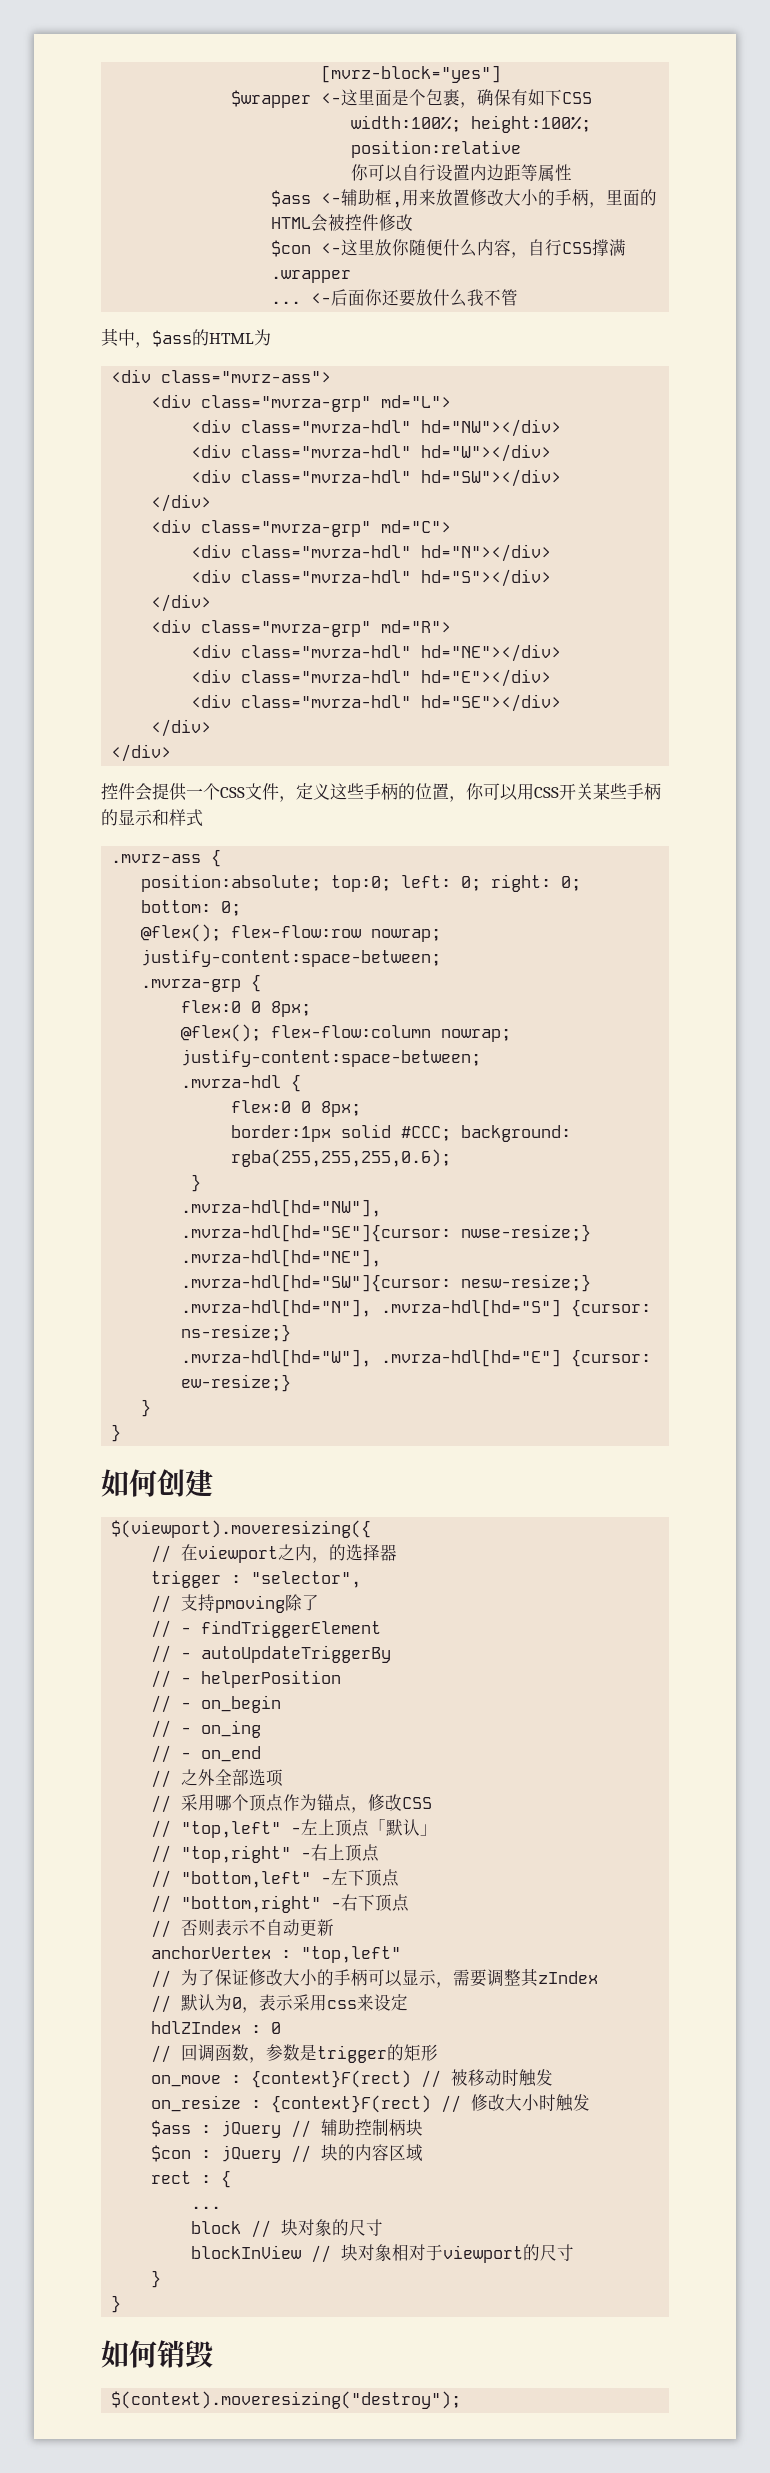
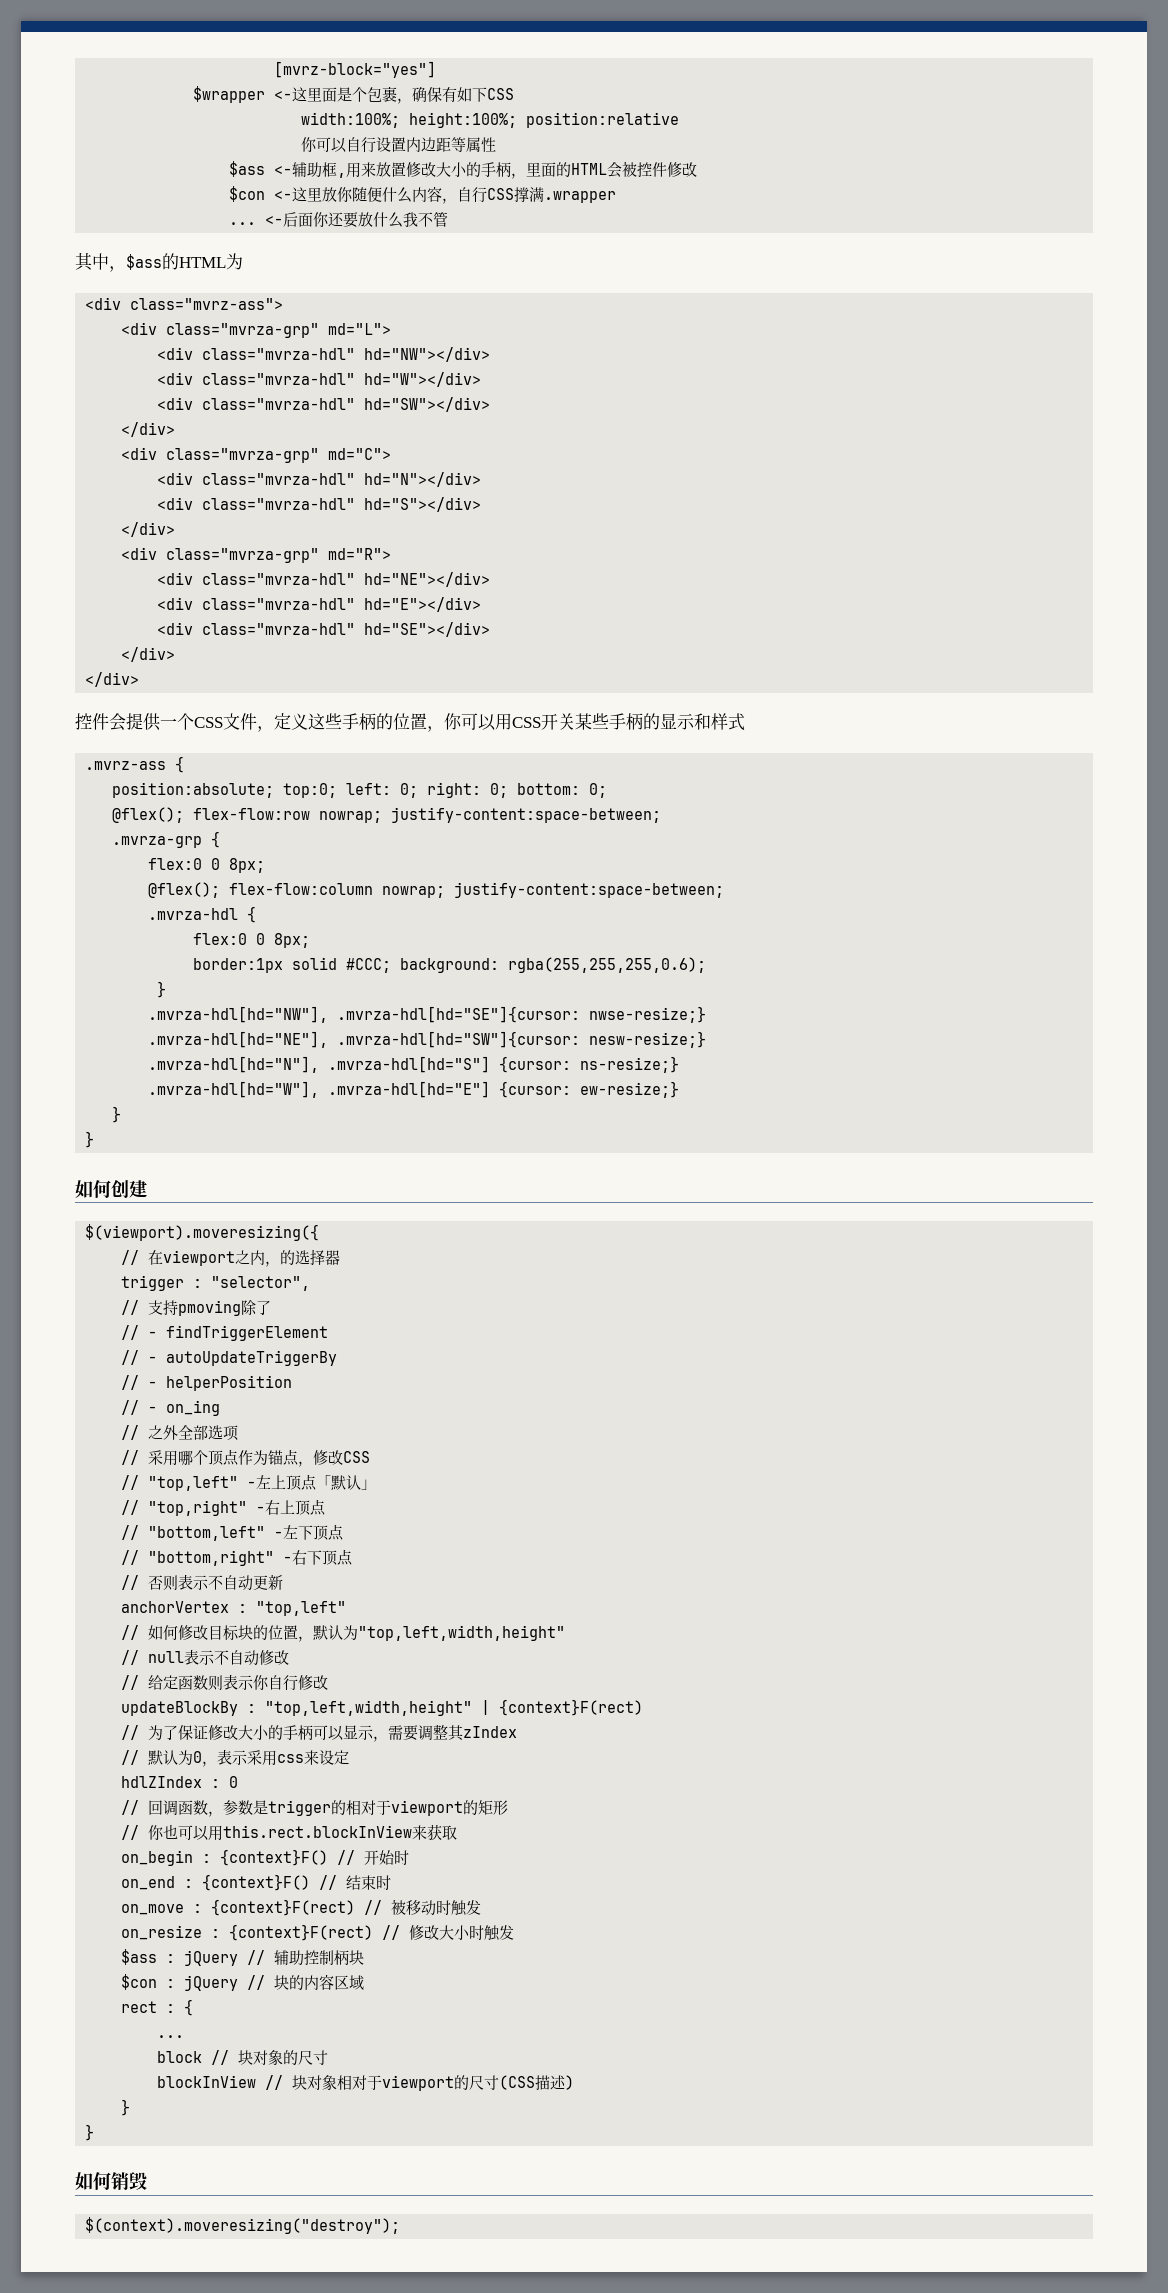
- // - on_begin
- // - on_end
+ // 如何修改目标块的位置，默认为"top,left,width,height"
+ // null表示不自动修改
+ // 给定函数则表示你自行修改
+ updateBlockBy : "top,left,width,height" | {context}F(rect)
- // 回调函数，参数是trigger的矩形
+ // 回调函数，参数是trigger的相对于viewport的矩形
+ // 你也可以用this.rect.blockInView来获取
+ on_begin : {context}F() // 开始时
+ on_end : {context}F() // 结束时
- blockInView // 块对象相对于viewport的尺寸
+ blockInView // 块对象相对于viewport的尺寸(CSS描述)

